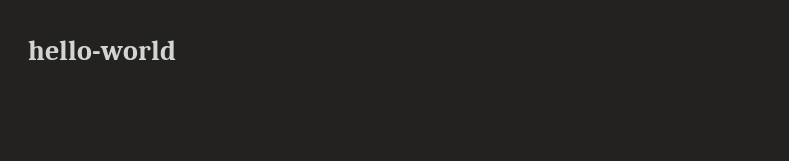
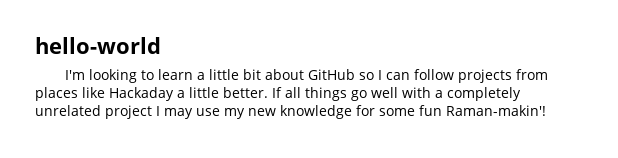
+ I'm looking to learn a little bit about GitHub so I can follow projects from places like Hackaday a little better. If all things go well with a completely unrelated project I may use my new knowledge for some fun Raman-makin'!

